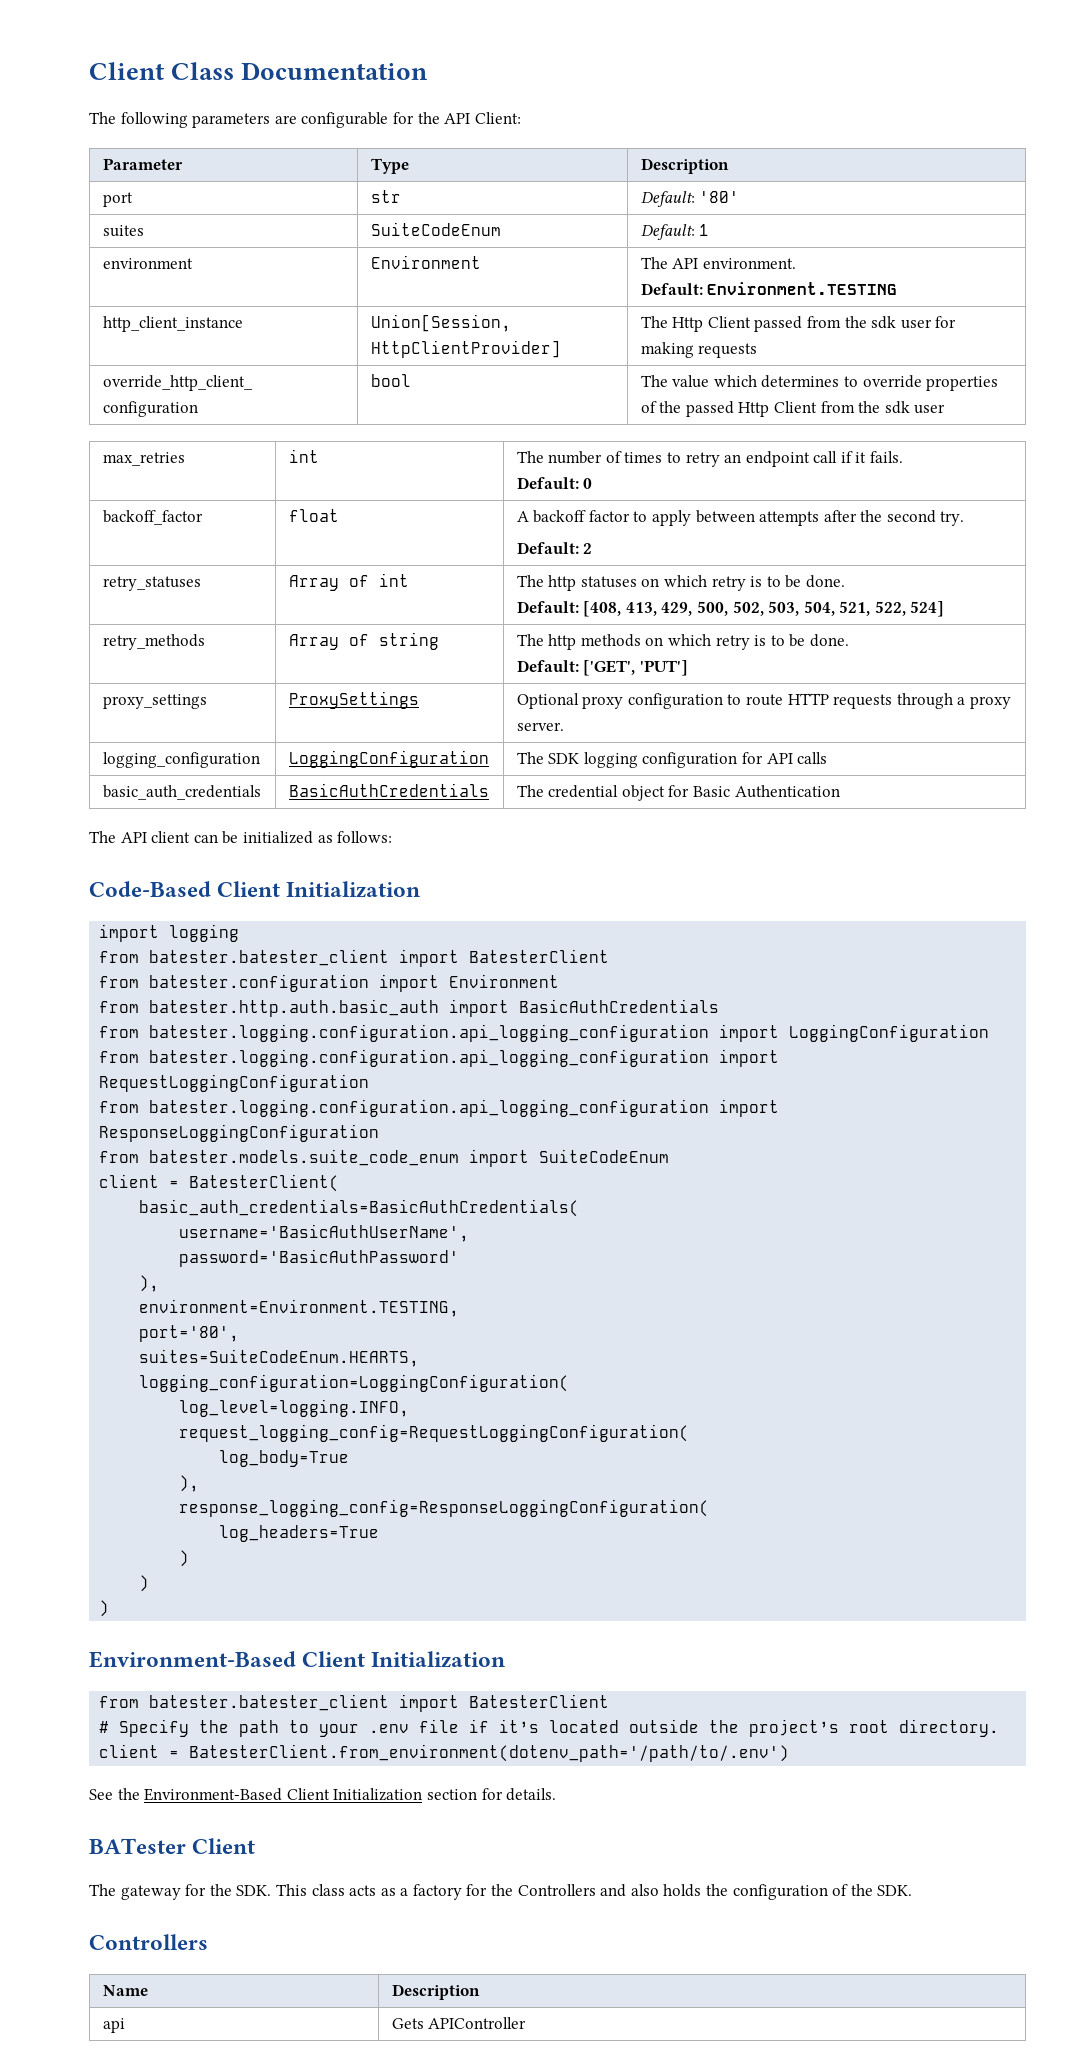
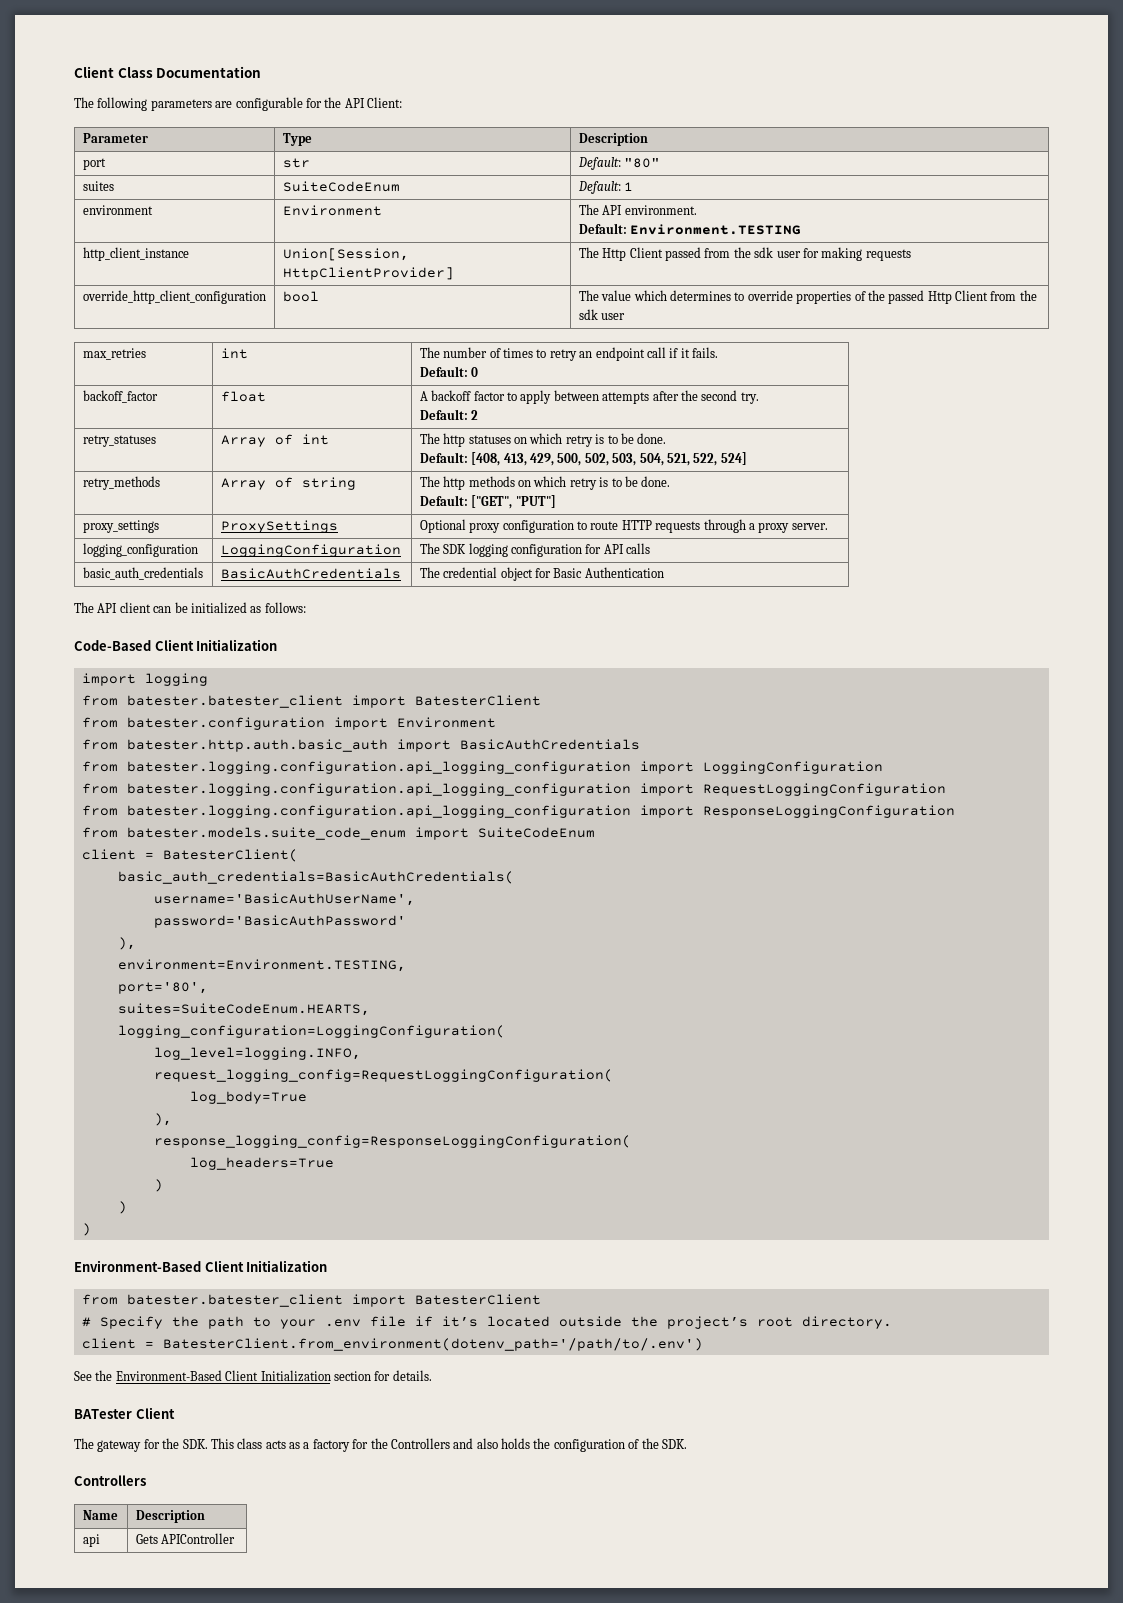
- port | str | Default: '80'
+ port | str | Default: "80"
  retry_methods | Array of string | The http methods on which retry is to be done.
- Default: ['GET', 'PUT']
+ Default: ["GET", "PUT"]

